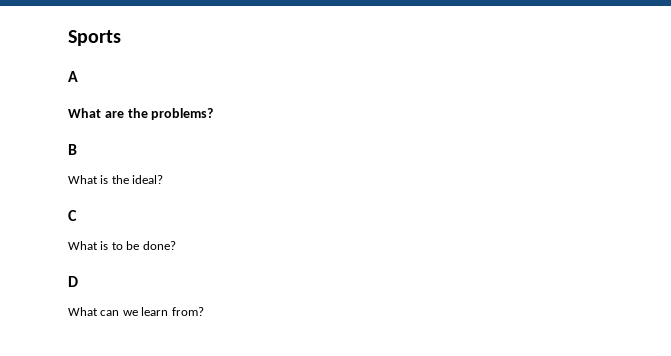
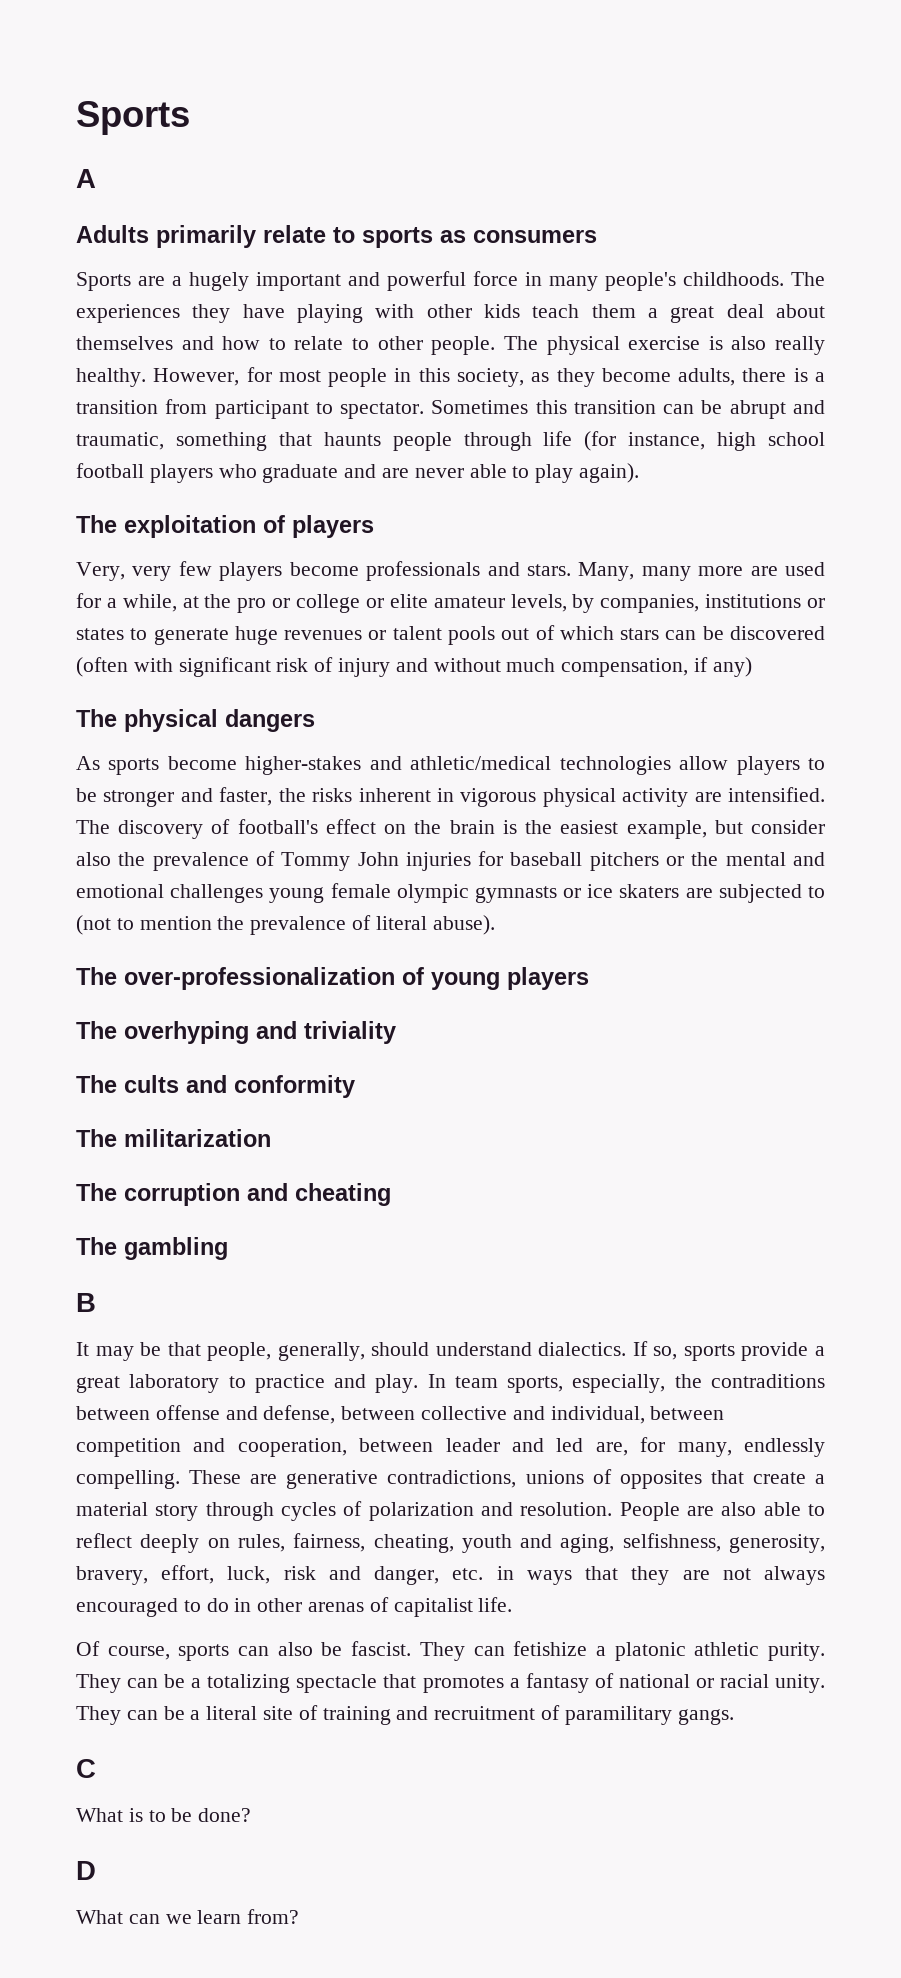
- What are the problems?
+ Adults primarily relate to sports as consumers
+ Sports are a hugely important and powerful force in many people's childhoods. The experiences they have playing with other kids teach them a great deal about themselves and how to relate to other people. The physical exercise is also really healthy. However, for most people in this society, as they become adults, there is a transition from participant to spectator. Sometimes this transition can be abrupt and traumatic, something that haunts people through life (for instance, high school football players who graduate and are never able to play again).
+ The exploitation of players
+ Very, very few players become professionals and stars. Many, many more are used for a while, at the pro or college or elite amateur levels, by companies, institutions or states to generate huge revenues or talent pools out of which stars can be discovered (often with significant risk of injury and without much compensation, if any)
+ The physical dangers
+ As sports become higher-stakes and athletic/medical technologies allow players to be stronger and faster, the risks inherent in vigorous physical activity are intensified. The discovery of football's effect on the brain is the easiest example, but consider also the prevalence of Tommy John injuries for baseball pitchers or the mental and emotional challenges young female olympic gymnasts or ice skaters are subjected to (not to mention the prevalence of literal abuse).
+ The over-professionalization of young players
+ The overhyping and triviality
+ The cults and conformity
+ The militarization
+ The corruption and cheating
+ The gambling
  B
- What is the ideal?
+ It may be that people, generally, should understand dialectics. If so, sports provide a great laboratory to practice and play. In team sports, especially, the contraditions between offense and defense, between collective and individual, between competition and cooperation, between leader and led are, for many, endlessly compelling. These are generative contradictions, unions of opposites that create a material story through cycles of polarization and resolution. People are also able to reflect deeply on rules, fairness, cheating, youth and aging, selfishness, generosity, bravery, effort, luck, risk and danger, etc. in ways that they are not always encouraged to do in other arenas of capitalist life.
+ Of course, sports can also be fascist. They can fetishize a platonic athletic purity. They can be a totalizing spectacle that promotes a fantasy of national or racial unity. They can be a literal site of training and recruitment of paramilitary gangs.

